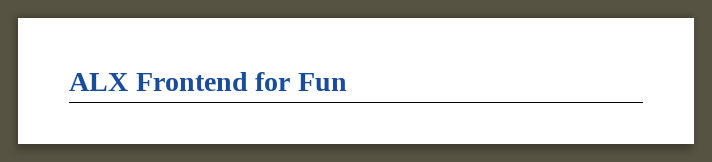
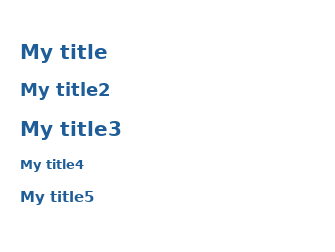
- ALX Frontend for Fun
+ My title
+ My title2
+ My title3
+ My title4
+ My title5

